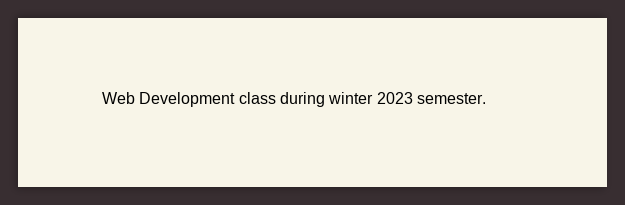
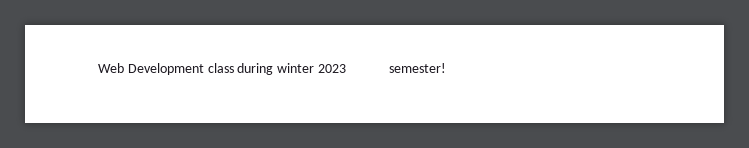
- Web Development class during winter 2023 semester.
+ Web Development class during winter 2023 semester!

